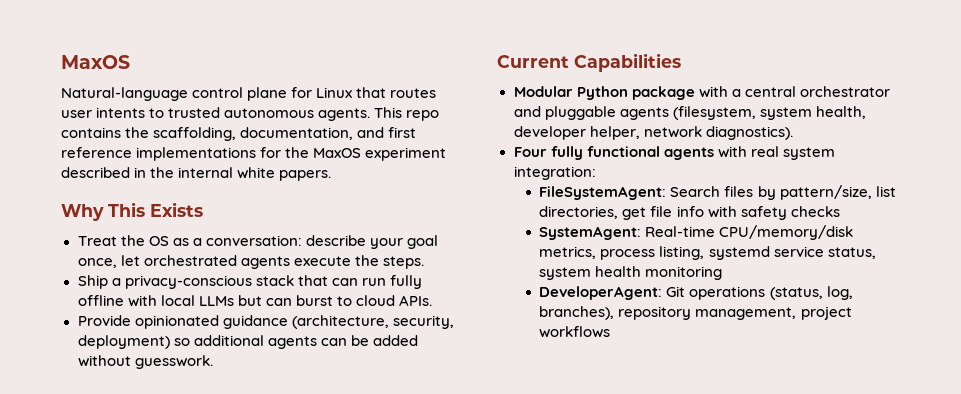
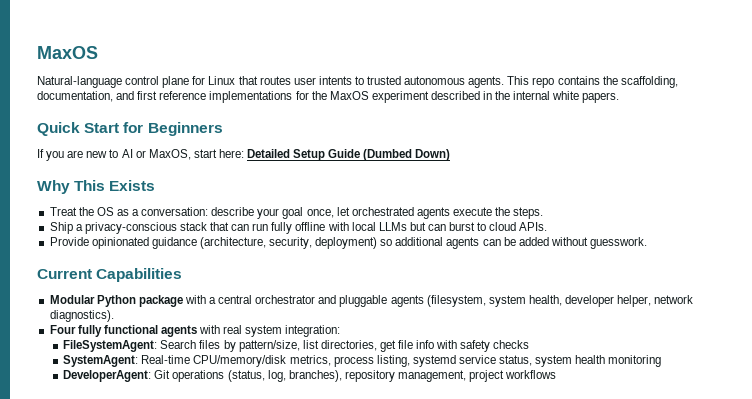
+ Quick Start for Beginners
+ If you are new to AI or MaxOS, start here: Detailed Setup Guide (Dumbed Down)

